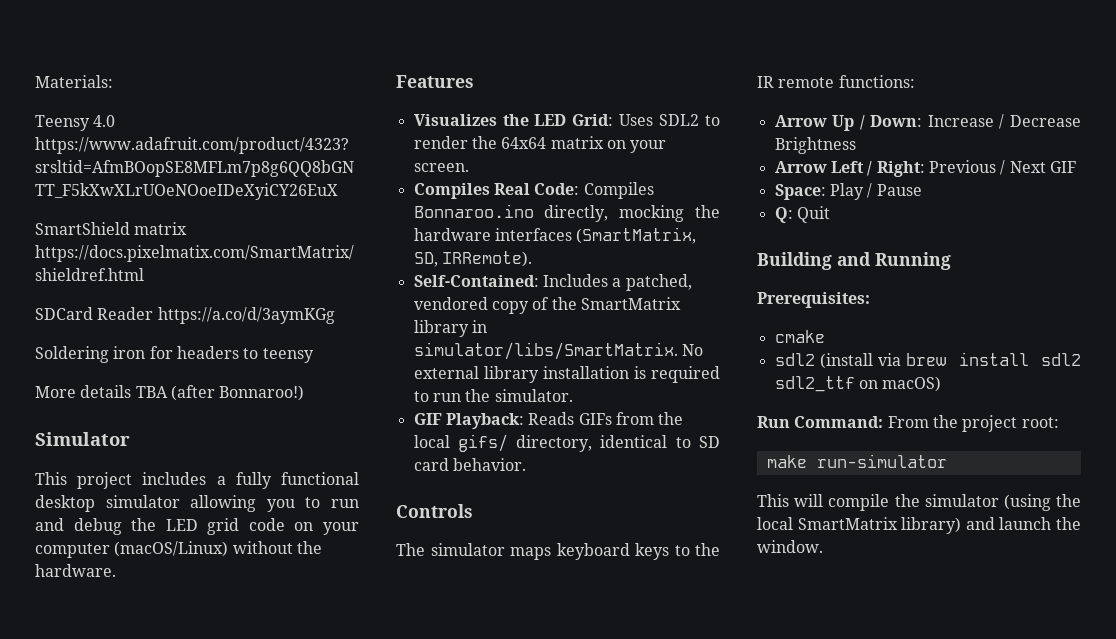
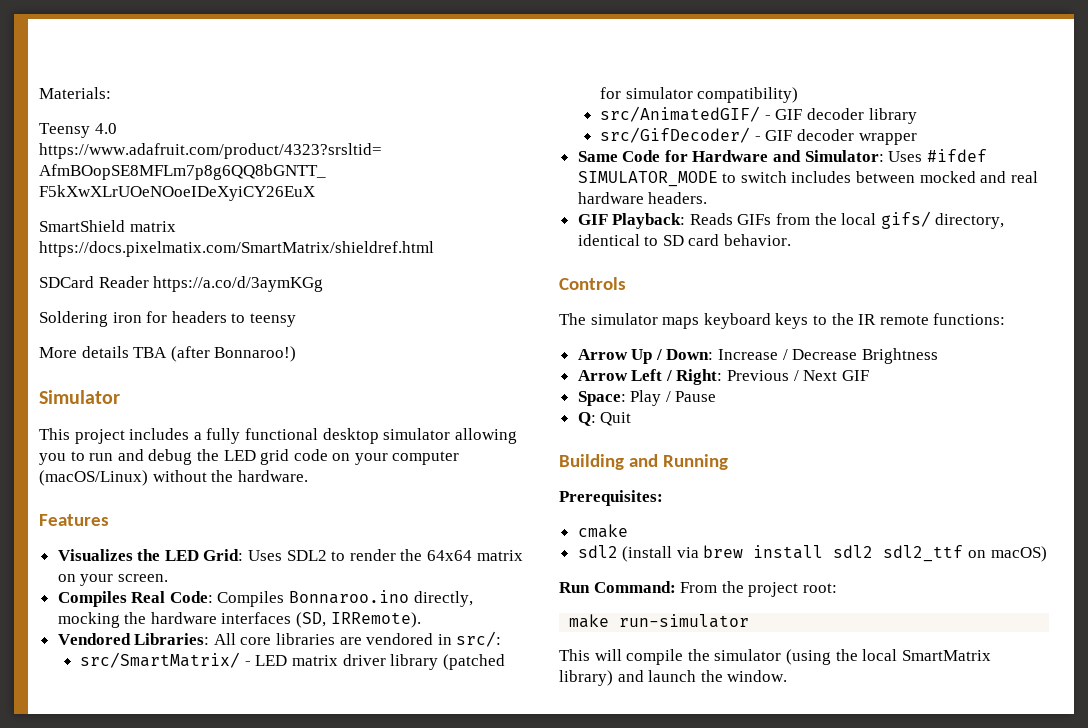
- Compiles Real Code: Compiles Bonnaroo.ino directly, mocking the hardware interfaces (SmartMatrix, SD, IRRemote).
+ Compiles Real Code: Compiles Bonnaroo.ino directly, mocking the hardware interfaces (SD, IRRemote).
- Self-Contained: Includes a patched, vendored copy of the SmartMatrix library in simulator/libs/SmartMatrix. No external library installation is required to run the simulator.
+ Vendored Libraries: All core libraries are vendored in src/:
+ src/SmartMatrix/ - LED matrix driver library (patched for simulator compatibility)
+ src/AnimatedGIF/ - GIF decoder library
+ src/GifDecoder/ - GIF decoder wrapper
+ Same Code for Hardware and Simulator: Uses #ifdef SIMULATOR_MODE to switch includes between mocked and real hardware headers.

